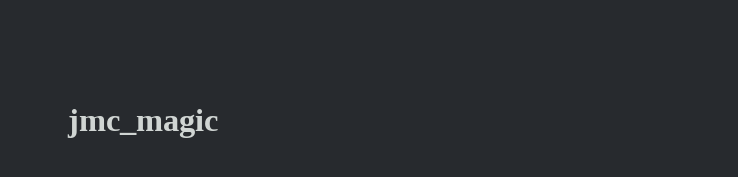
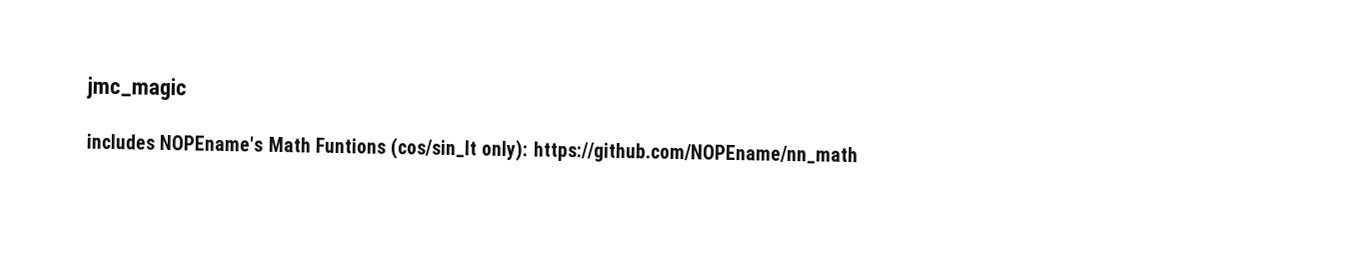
+ includes NOPEname's Math Funtions (cos/sin_lt only): https://github.com/NOPEname/nn_math

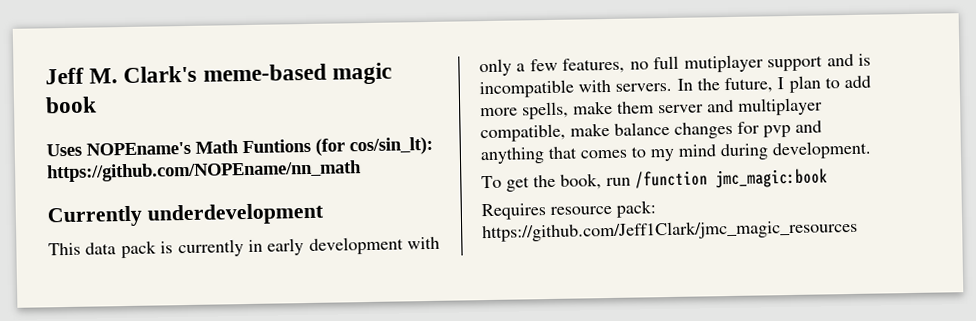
- jmc_magic
- includes NOPEname's Math Funtions (cos/sin_lt only): https://github.com/NOPEname/nn_math
+ Jeff M. Clark's meme-based magic book
+ Uses NOPEname's Math Funtions (for cos/sin_lt): https://github.com/NOPEname/nn_math
+ Currently underdevelopment
+ This data pack is currently in early development with only a few features, no full mutiplayer support and is incompatible with servers. In the future, I plan to add more spells, make them server and multiplayer compatible, make balance changes for pvp and anything that comes to my mind during development.
+ To get the book, run /function jmc_magic:book
+ Requires resource pack: https://github.com/Jeff1Clark/jmc_magic_resources

